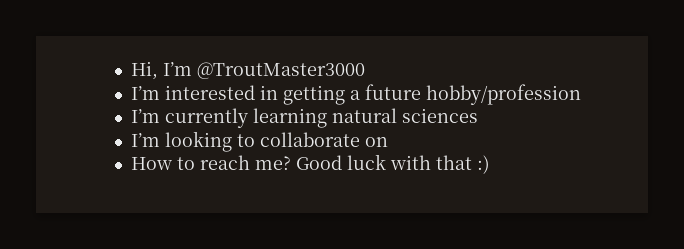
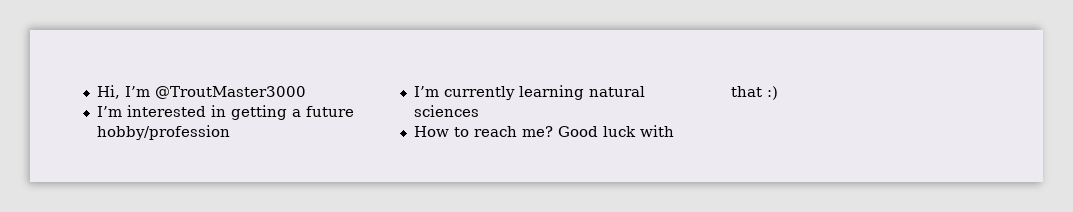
- I’m looking to collaborate on

